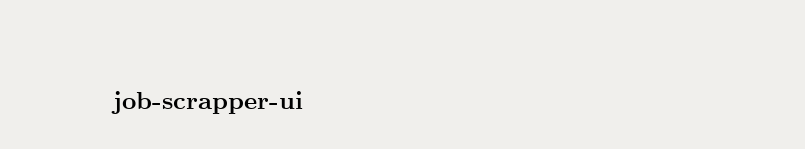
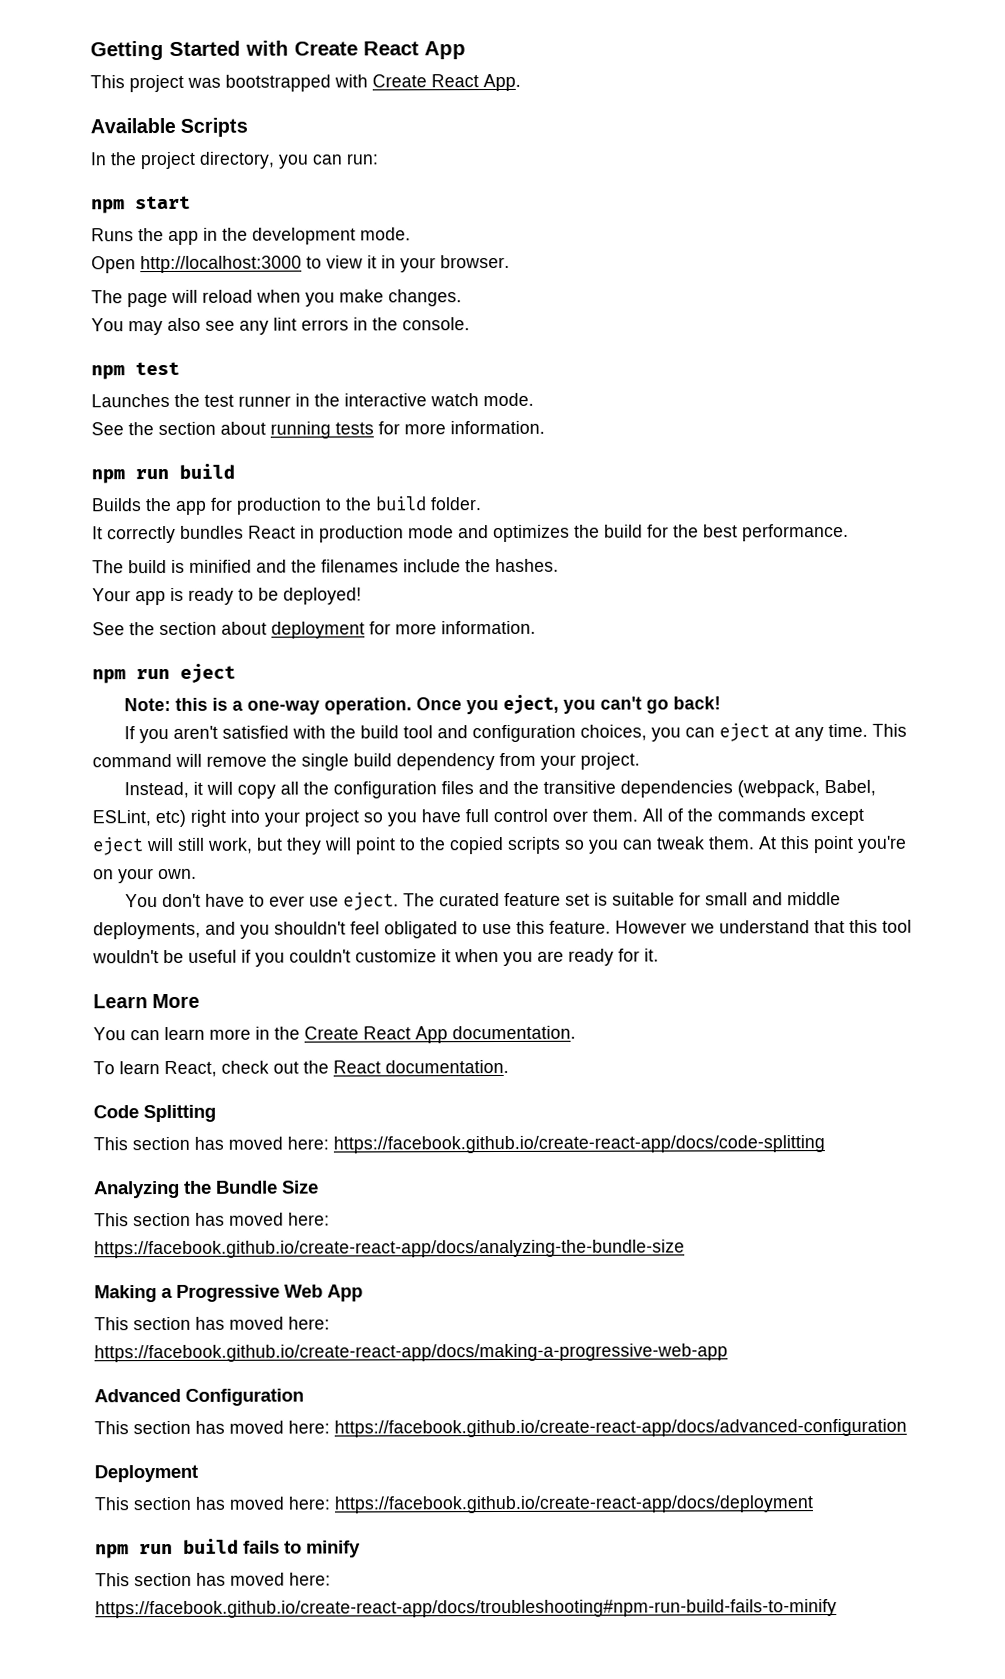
- job-scrapper-ui
+ Getting Started with Create React App
+ This project was bootstrapped with Create React App.
+ Available Scripts
+ In the project directory, you can run:
+ npm start
+ Runs the app in the development mode.
+ Open http://localhost:3000 to view it in your browser.
+ The page will reload when you make changes.
+ You may also see any lint errors in the console.
+ npm test
+ Launches the test runner in the interactive watch mode.
+ See the section about running tests for more information.
+ npm run build
+ Builds the app for production to the build folder.
+ It correctly bundles React in production mode and optimizes the build for the best performance.
+ The build is minified and the filenames include the hashes.
+ Your app is ready to be deployed!
+ See the section about deployment for more information.
+ npm run eject
+ Note: this is a one-way operation. Once you eject, you can't go back!
+ If you aren't satisfied with the build tool and configuration choices, you can eject at any time. This command will remove the single build dependency from your project.
+ Instead, it will copy all the configuration files and the transitive dependencies (webpack, Babel, ESLint, etc) right into your project so you have full control over them. All of the commands except eject will still work, but they will point to the copied scripts so you can tweak them. At this point you're on your own.
+ You don't have to ever use eject. The curated feature set is suitable for small and middle deployments, and you shouldn't feel obligated to use this feature. However we understand that this tool wouldn't be useful if you couldn't customize it when you are ready for it.
+ Learn More
+ You can learn more in the Create React App documentation.
+ To learn React, check out the React documentation.
+ Code Splitting
+ This section has moved here: https://facebook.github.io/create-react-app/docs/code-splitting
+ Analyzing the Bundle Size
+ This section has moved here: https://facebook.github.io/create-react-app/docs/analyzing-the-bundle-size
+ Making a Progressive Web App
+ This section has moved here: https://facebook.github.io/create-react-app/docs/making-a-progressive-web-app
+ Advanced Configuration
+ This section has moved here: https://facebook.github.io/create-react-app/docs/advanced-configuration
+ Deployment
+ This section has moved here: https://facebook.github.io/create-react-app/docs/deployment
+ npm run build fails to minify
+ This section has moved here: https://facebook.github.io/create-react-app/docs/troubleshooting#npm-run-build-fails-to-minify

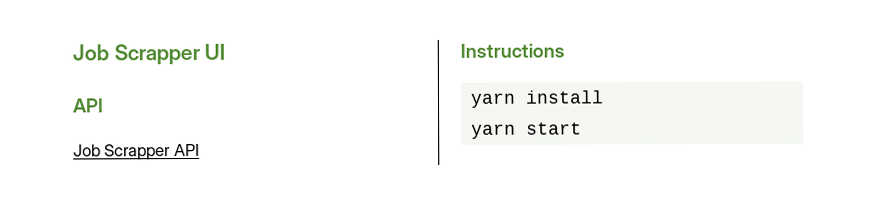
- Getting Started with Create React App
- This project was bootstrapped with Create React App.
- Available Scripts
- In the project directory, you can run:
- npm start
- Runs the app in the development mode.
- Open http://localhost:3000 to view it in your browser.
- The page will reload when you make changes.
- You may also see any lint errors in the console.
- npm test
- Launches the test runner in the interactive watch mode.
- See the section about running tests for more information.
- npm run build
- Builds the app for production to the build folder.
- It correctly bundles React in production mode and optimizes the build for the best performance.
- The build is minified and the filenames include the hashes.
- Your app is ready to be deployed!
- See the section about deployment for more information.
- npm run eject
- Note: this is a one-way operation. Once you eject, you can't go back!
- If you aren't satisfied with the build tool and configuration choices, you can eject at any time. This command will remove the single build dependency from your project.
- Instead, it will copy all the configuration files and the transitive dependencies (webpack, Babel, ESLint, etc) right into your project so you have full control over them. All of the commands except eject will still work, but they will point to the copied scripts so you can tweak them. At this point you're on your own.
- You don't have to ever use eject. The curated feature set is suitable for small and middle deployments, and you shouldn't feel obligated to use this feature. However we understand that this tool wouldn't be useful if you couldn't customize it when you are ready for it.
- Learn More
- You can learn more in the Create React App documentation.
- To learn React, check out the React documentation.
- Code Splitting
- This section has moved here: https://facebook.github.io/create-react-app/docs/code-splitting
- Analyzing the Bundle Size
- This section has moved here: https://facebook.github.io/create-react-app/docs/analyzing-the-bundle-size
- Making a Progressive Web App
- This section has moved here: https://facebook.github.io/create-react-app/docs/making-a-progressive-web-app
- Advanced Configuration
- This section has moved here: https://facebook.github.io/create-react-app/docs/advanced-configuration
- Deployment
- This section has moved here: https://facebook.github.io/create-react-app/docs/deployment
- npm run build fails to minify
- This section has moved here: https://facebook.github.io/create-react-app/docs/troubleshooting#npm-run-build-fails-to-minify
+ Job Scrapper UI
+ API
+ Job Scrapper API
+ Instructions
+ yarn install
+ yarn start

